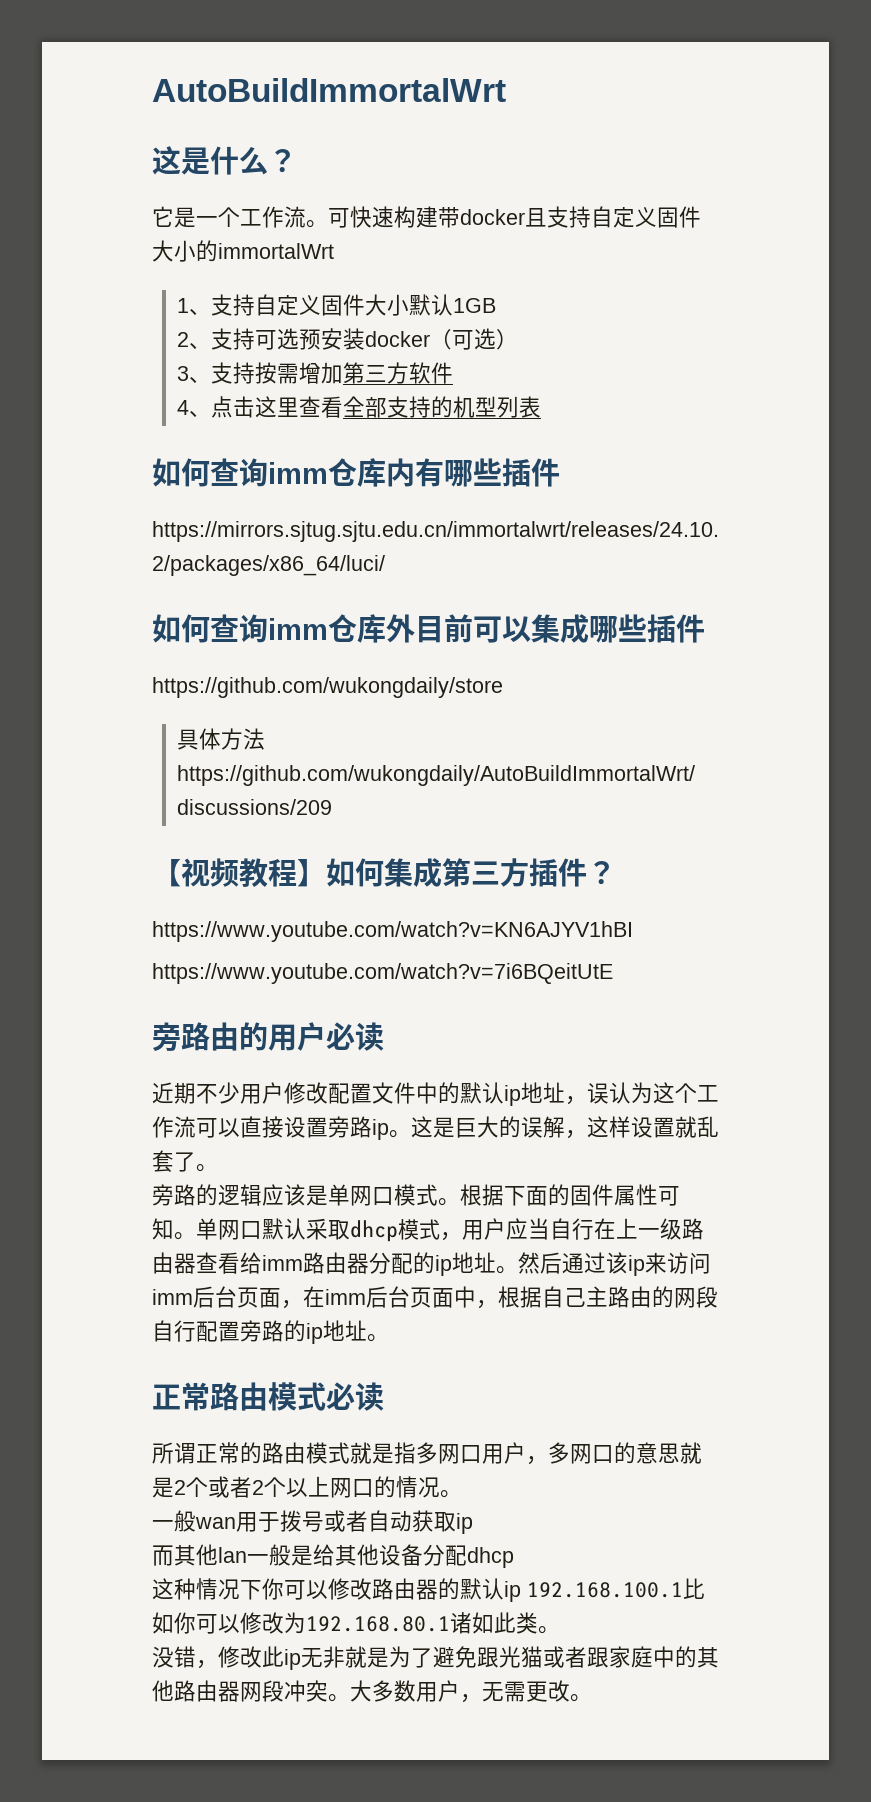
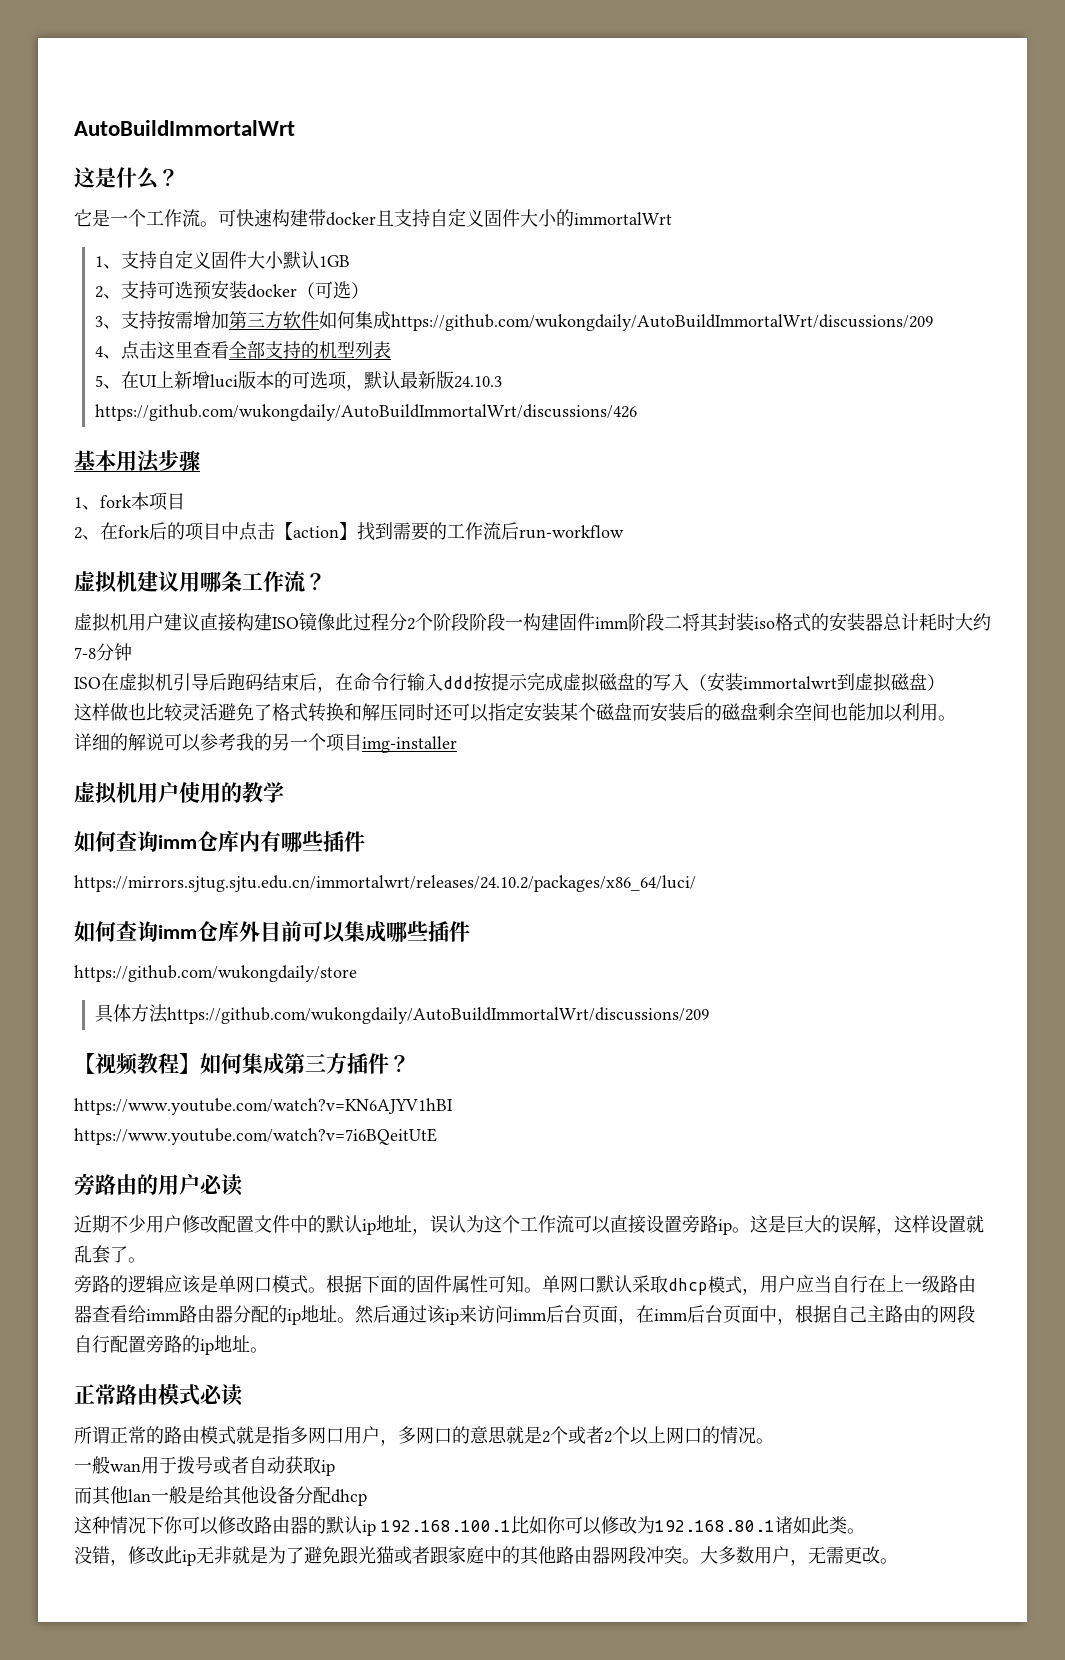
- 3、支持按需增加第三方软件
+ 3、支持按需增加第三方软件如何集成https://github.com/wukongdaily/AutoBuildImmortalWrt/discussions/209
+ 5、在UI上新增luci版本的可选项，默认最新版24.10.3 https://github.com/wukongdaily/AutoBuildImmortalWrt/discussions/426
+ 基本用法步骤
+ 1、fork本项目
+ 2、在fork后的项目中点击【action】找到需要的工作流后run-workflow
+ 虚拟机建议用哪条工作流？
+ 虚拟机用户建议直接构建ISO镜像此过程分2个阶段阶段一构建固件imm阶段二将其封装iso格式的安装器总计耗时大约7-8分钟
+ ISO在虚拟机引导后跑码结束后，在命令行输入ddd按提示完成虚拟磁盘的写入（安装immortalwrt到虚拟磁盘）
+ 这样做也比较灵活避免了格式转换和解压同时还可以指定安装某个磁盘而安装后的磁盘剩余空间也能加以利用。
+ 详细的解说可以参考我的另一个项目img-installer
+ 虚拟机用户使用的教学

